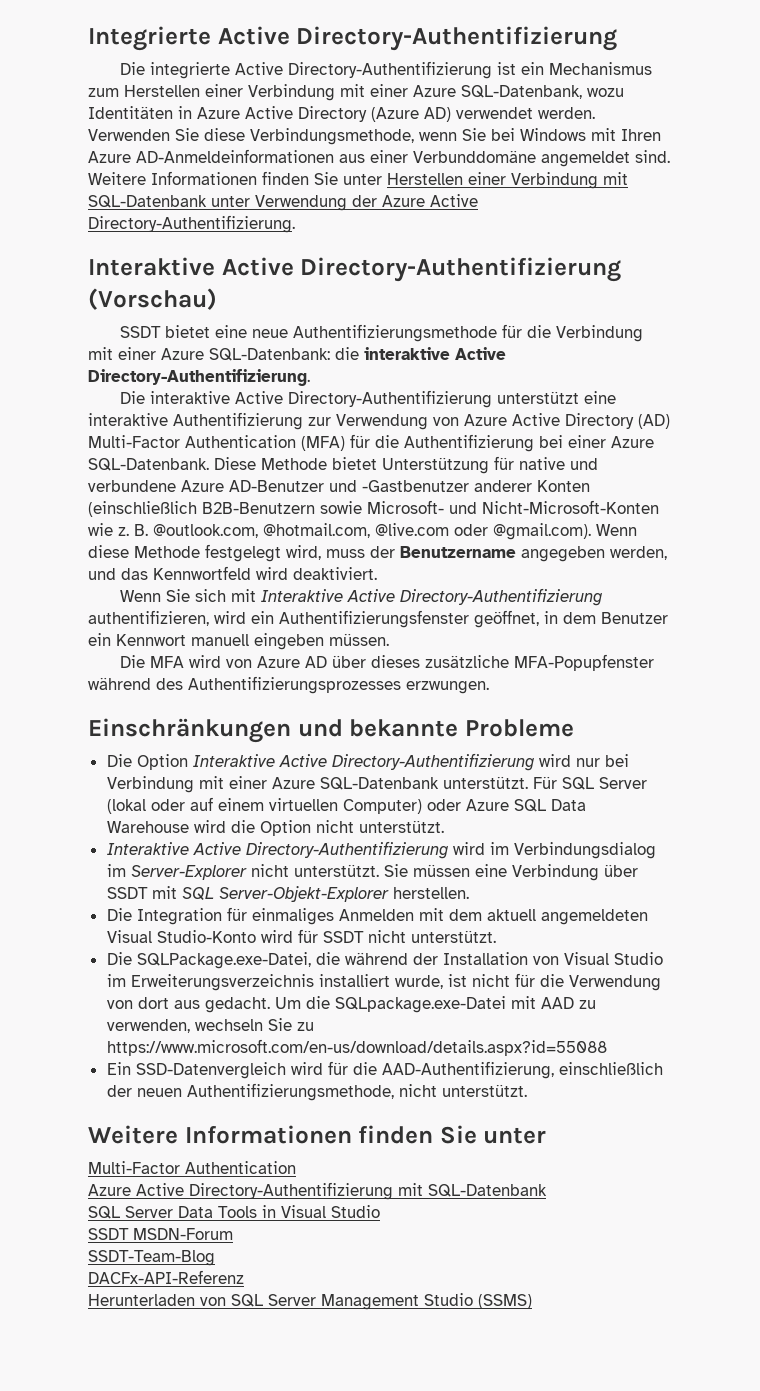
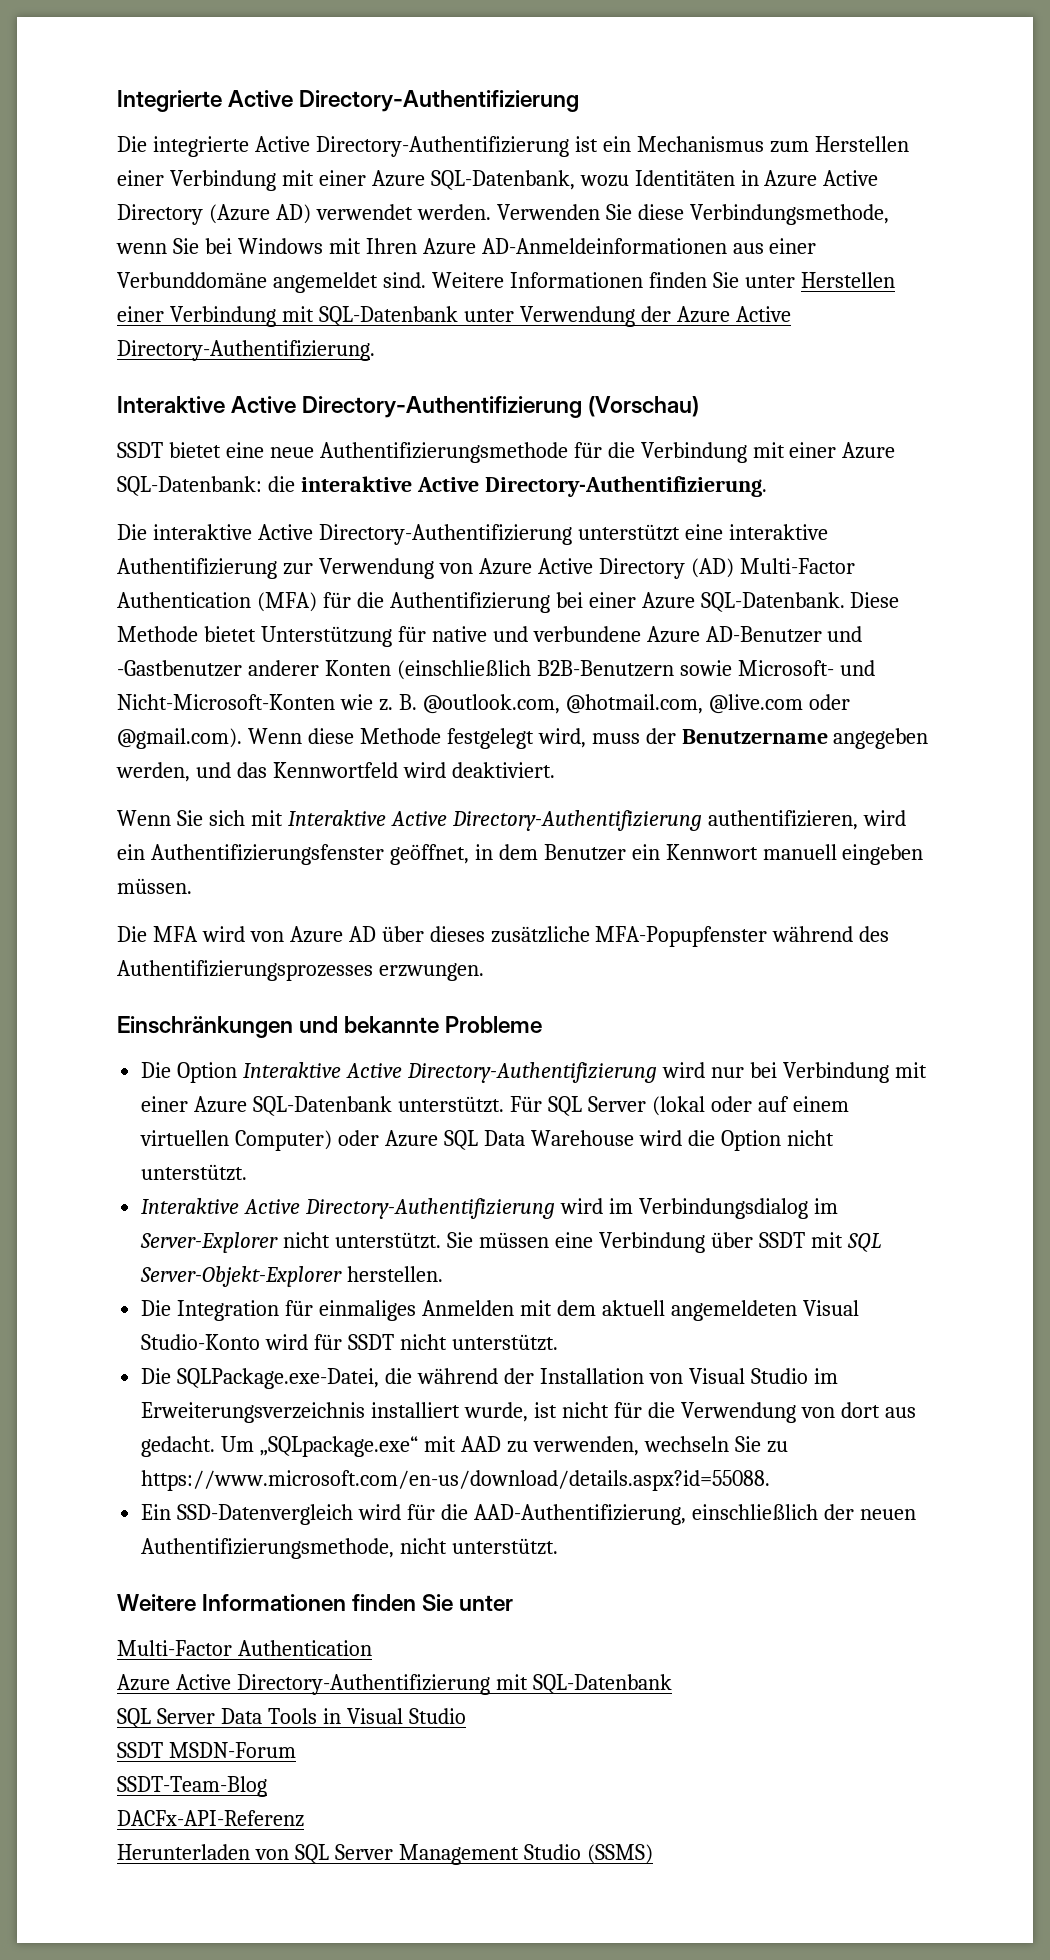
- Um die SQLpackage.exe-Datei mit AAD zu verwenden, wechseln Sie zu https://www.microsoft.com/en-us/download/details.aspx?id=55088
+ Um „SQLpackage.exe“ mit AAD zu verwenden, wechseln Sie zu https://www.microsoft.com/en-us/download/details.aspx?id=55088.

